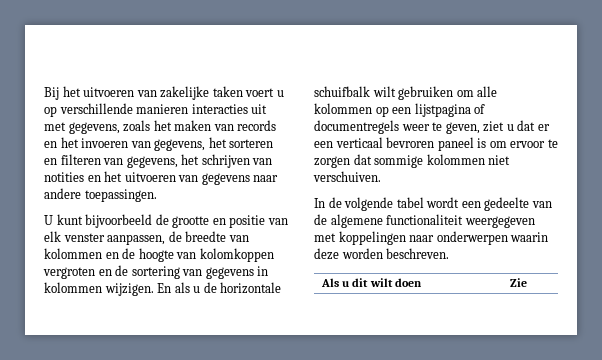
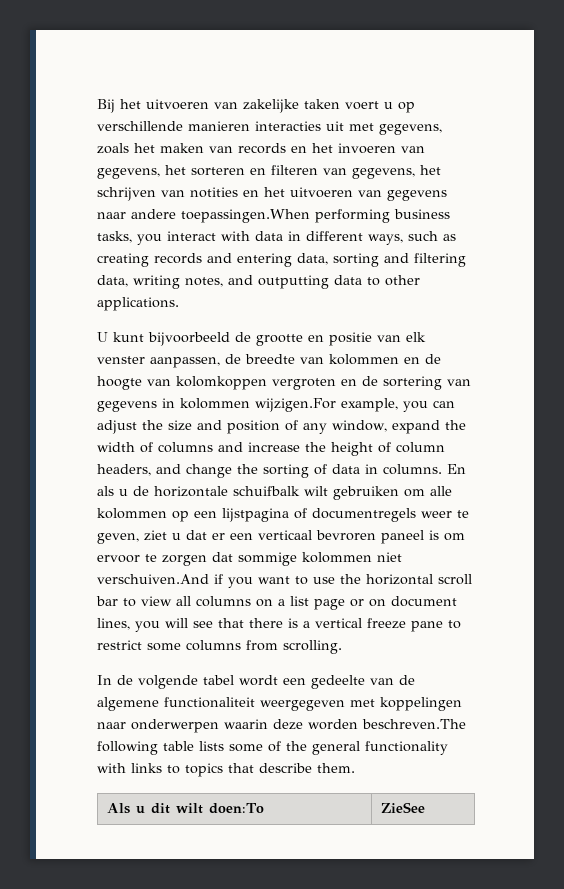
- Bij het uitvoeren van zakelijke taken voert u op verschillende manieren interacties uit met gegevens, zoals het maken van records en het invoeren van gegevens, het sorteren en filteren van gegevens, het schrijven van notities en het uitvoeren van gegevens naar andere toepassingen.
+ Bij het uitvoeren van zakelijke taken voert u op verschillende manieren interacties uit met gegevens, zoals het maken van records en het invoeren van gegevens, het sorteren en filteren van gegevens, het schrijven van notities en het uitvoeren van gegevens naar andere toepassingen.When performing business tasks, you interact with data in different ways, such as creating records and entering data, sorting and filtering data, writing notes, and outputting data to other applications.
- U kunt bijvoorbeeld de grootte en positie van elk venster aanpassen, de breedte van kolommen en de hoogte van kolomkoppen vergroten en de sortering van gegevens in kolommen wijzigen.
+ U kunt bijvoorbeeld de grootte en positie van elk venster aanpassen, de breedte van kolommen en de hoogte van kolomkoppen vergroten en de sortering van gegevens in kolommen wijzigen.For example, you can adjust the size and position of any window, expand the width of columns and increase the height of column headers, and change the sorting of data in columns.
- En als u de horizontale schuifbalk wilt gebruiken om alle kolommen op een lijstpagina of documentregels weer te geven, ziet u dat er een verticaal bevroren paneel is om ervoor te zorgen dat sommige kolommen niet verschuiven.
+ En als u de horizontale schuifbalk wilt gebruiken om alle kolommen op een lijstpagina of documentregels weer te geven, ziet u dat er een verticaal bevroren paneel is om ervoor te zorgen dat sommige kolommen niet verschuiven.And if you want to use the horizontal scroll bar to view all columns on a list page or on document lines, you will see that there is a vertical freeze pane to restrict some columns from scrolling.
- In de volgende tabel wordt een gedeelte van de algemene functionaliteit weergegeven met koppelingen naar onderwerpen waarin deze worden beschreven.
+ In de volgende tabel wordt een gedeelte van de algemene functionaliteit weergegeven met koppelingen naar onderwerpen waarin deze worden beschreven.The following table lists some of the general functionality with links to topics that describe them.
- Als u dit wilt doen | Zie
+ Als u dit wilt doen:To | ZieSee

